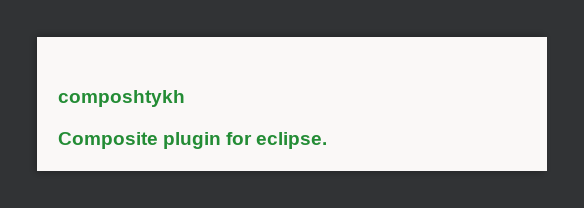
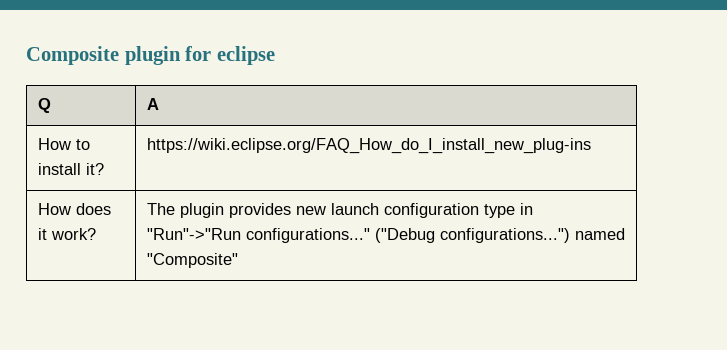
- composhtykh
- Composite plugin for eclipse.
+ Composite plugin for eclipse
+ Q | A
+ How to install it? | https://wiki.eclipse.org/FAQ_How_do_I_install_new_plug-ins
+ How does it work? | The plugin provides new launch configuration type in "Run"->"Run configurations..." ("Debug configurations...") named "Composite"

